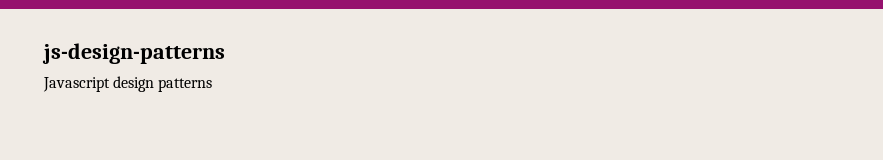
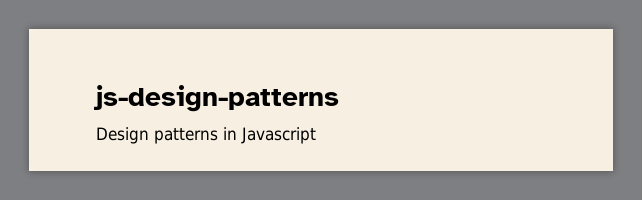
- Javascript design patterns
+ Design patterns in Javascript

